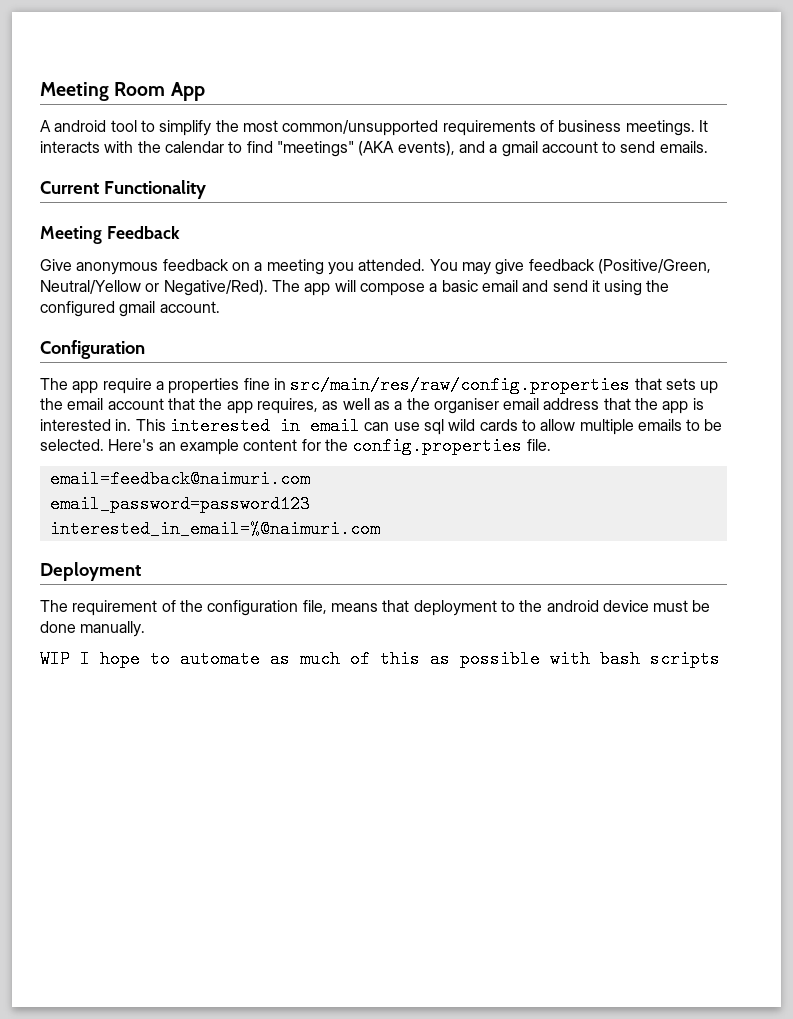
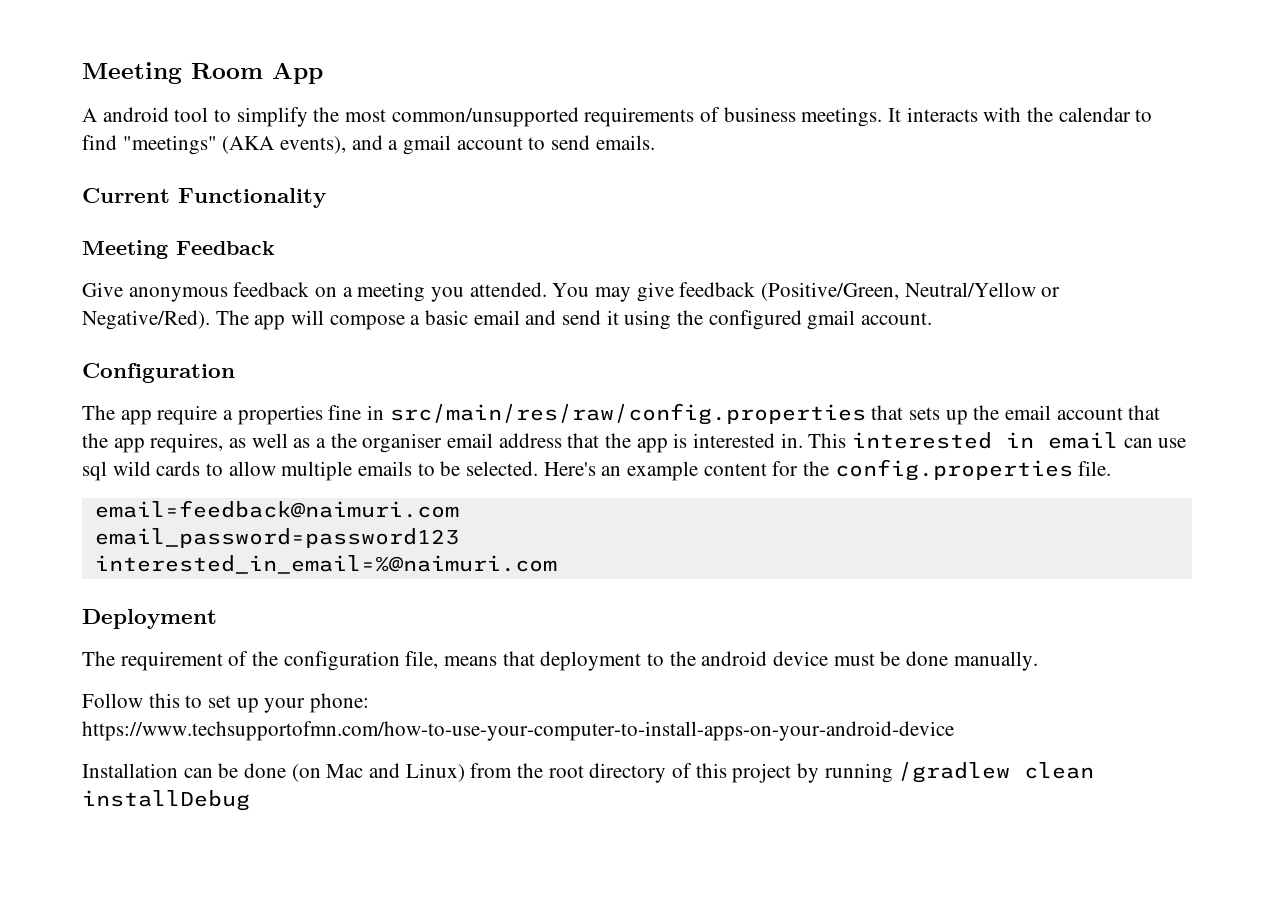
- WIP I hope to automate as much of this as possible with bash scripts
+ Follow this to set up your phone: https://www.techsupportofmn.com/how-to-use-your-computer-to-install-apps-on-your-android-device
+ Installation can be done (on Mac and Linux) from the root directory of this project by running /gradlew clean installDebug

